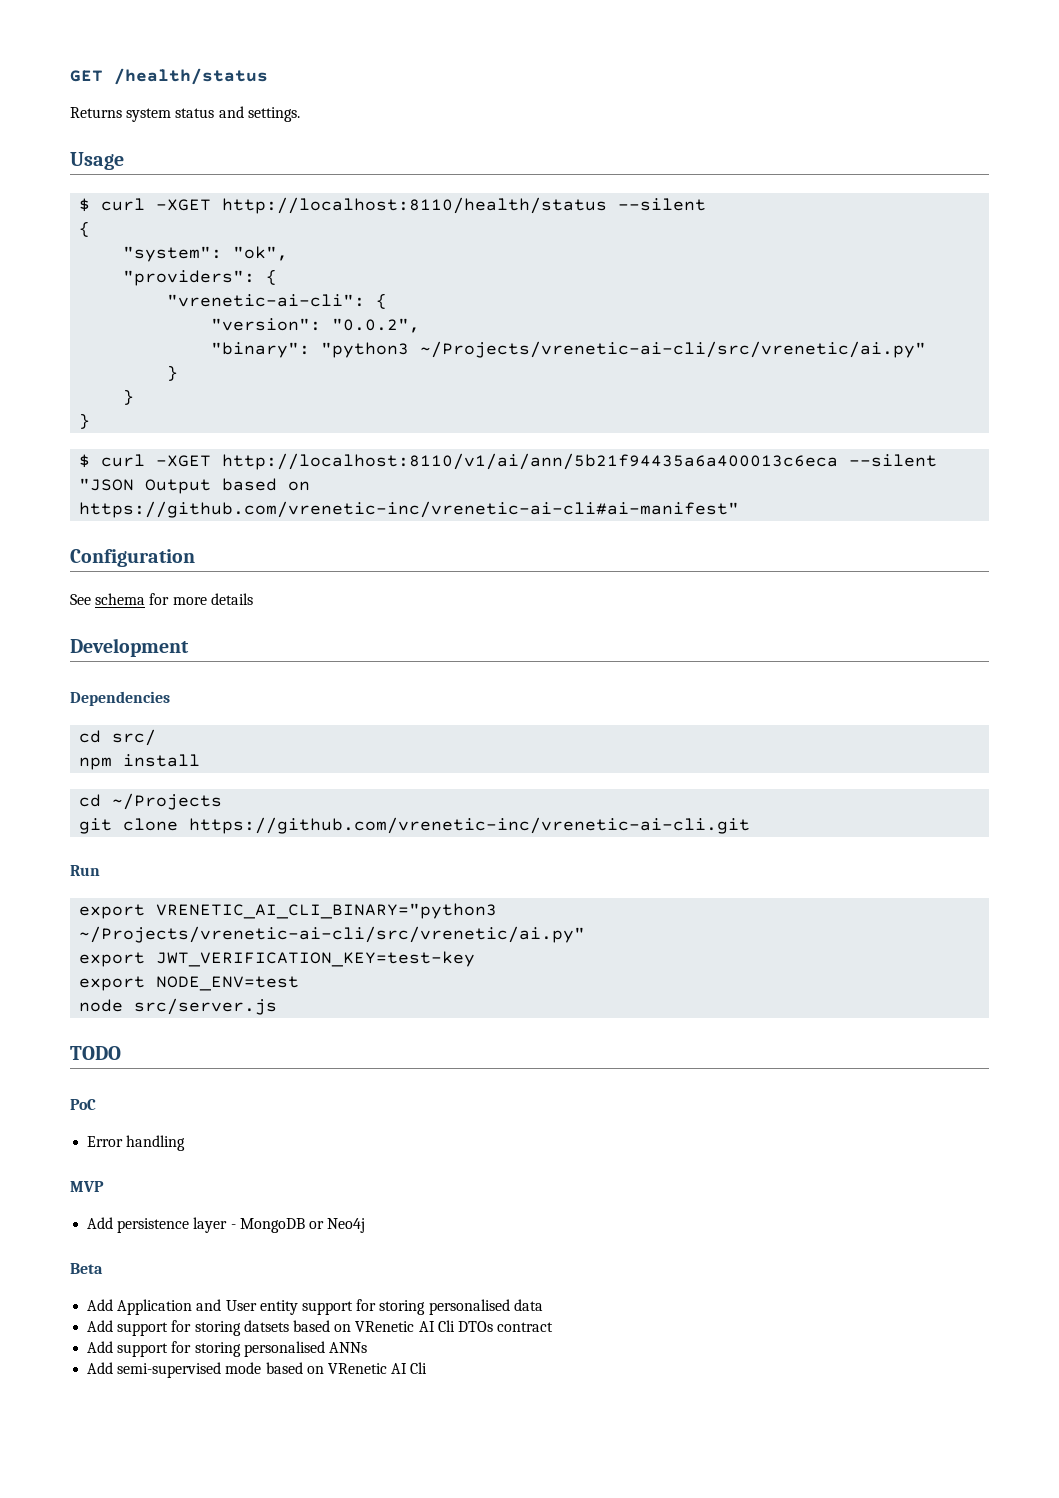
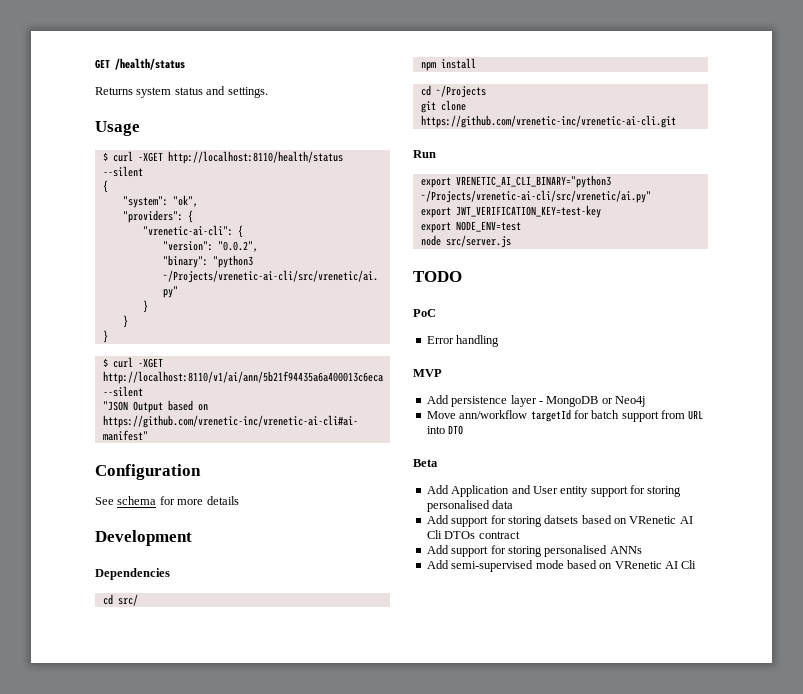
+ Move ann/workflow targetId for batch support from URL into DTO

